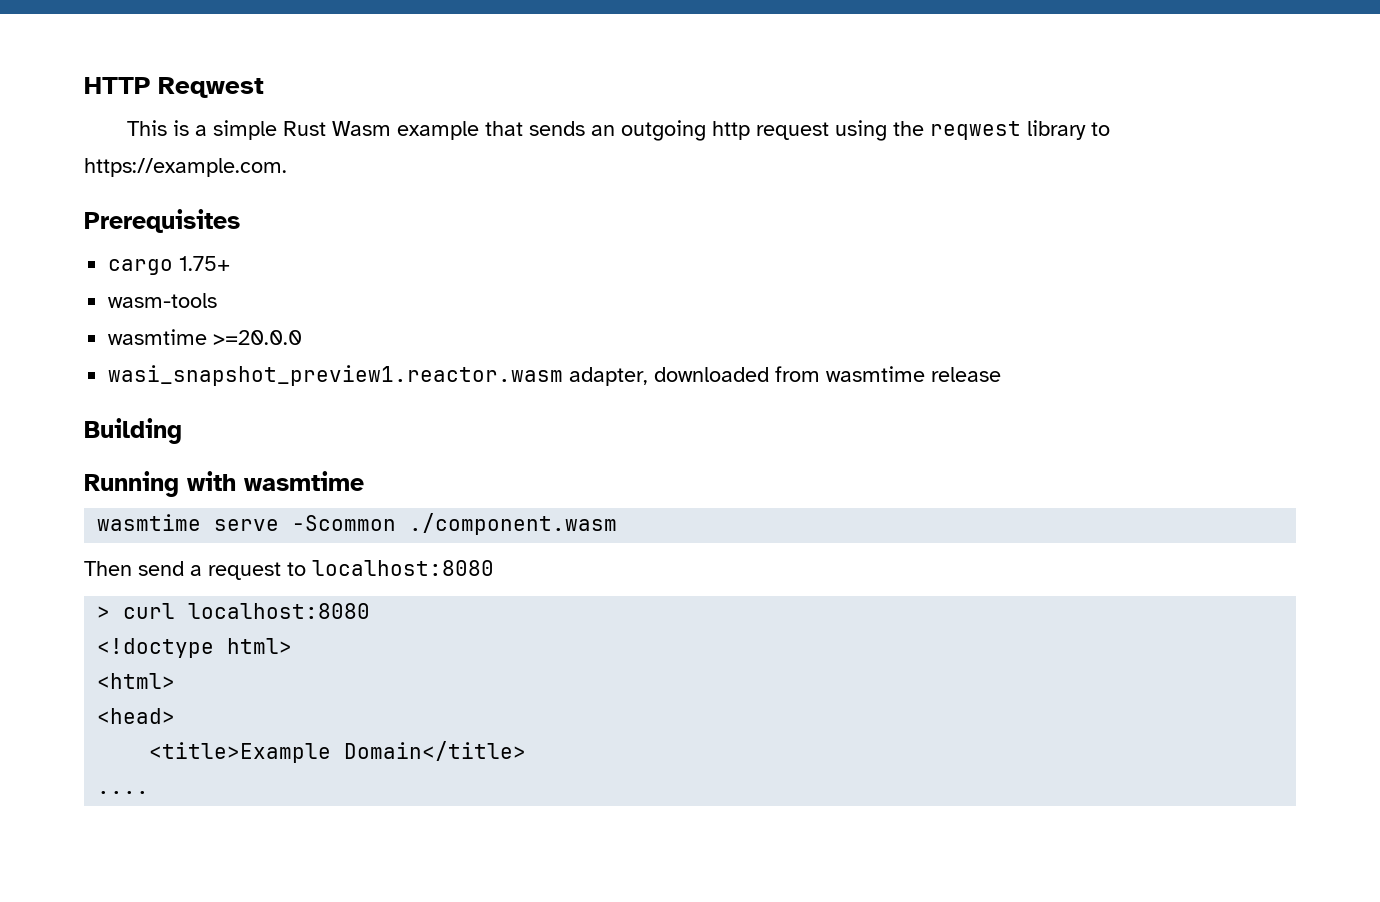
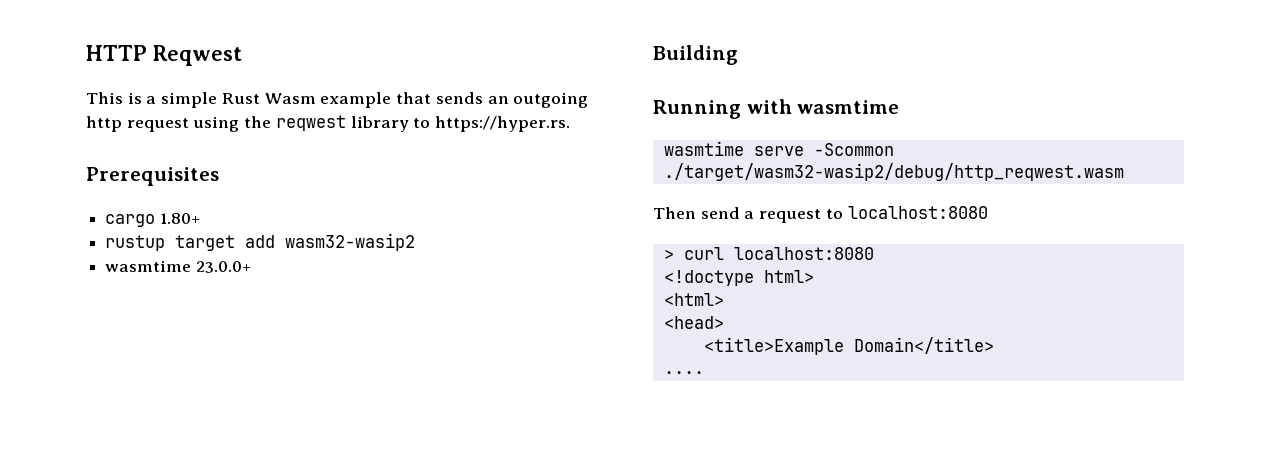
- This is a simple Rust Wasm example that sends an outgoing http request using the reqwest library to https://example.com.
+ This is a simple Rust Wasm example that sends an outgoing http request using the reqwest library to https://hyper.rs.
- cargo 1.75+
- wasm-tools
- wasmtime >=20.0.0
- wasi_snapshot_preview1.reactor.wasm adapter, downloaded from wasmtime release
+ cargo 1.80+
+ rustup target add wasm32-wasip2
+ wasmtime 23.0.0+
- wasmtime serve -Scommon ./component.wasm
+ wasmtime serve -Scommon ./target/wasm32-wasip2/debug/http_reqwest.wasm

